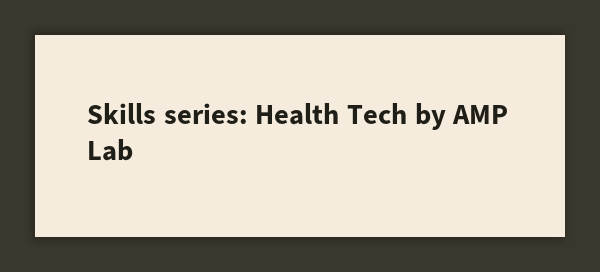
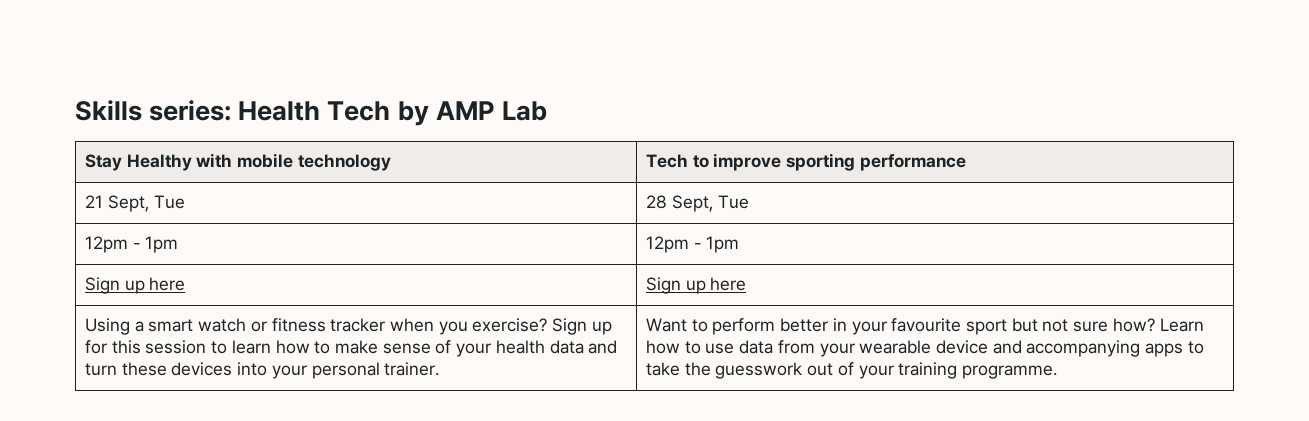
+ Stay Healthy with mobile technology | Tech to improve sporting performance
+ 21 Sept, Tue | 28 Sept, Tue
+ 12pm - 1pm | 12pm - 1pm
+ Sign up here | Sign up here
+ Using a smart watch or fitness tracker when you exercise? Sign up for this session to learn how to make sense of your health data and turn these devices into your personal trainer. | Want to perform better in your favourite sport but not sure how? Learn how to use data from your wearable device and accompanying apps to take the guesswork out of your training programme.

